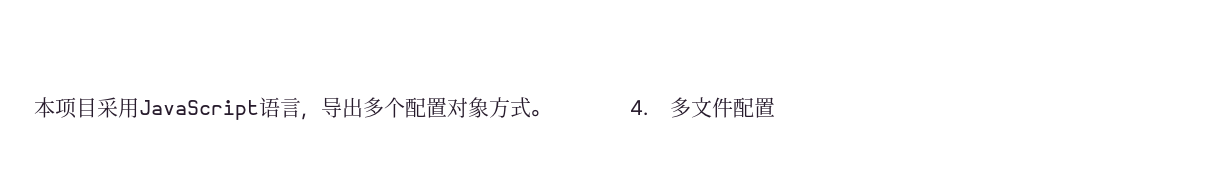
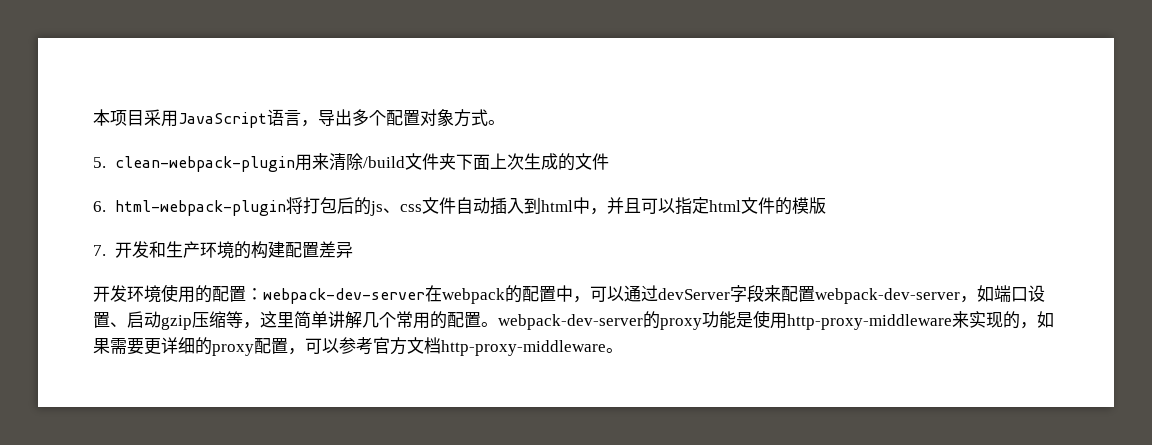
- 4.多文件配置
+ 5. clean-webpack-plugin用来清除/build文件夹下面上次生成的文件
+ 6. html-webpack-plugin将打包后的js、css文件自动插入到html中，并且可以指定html文件的模版
+ 7.开发和生产环境的构建配置差异
+ 开发环境使用的配置：webpack-dev-server在webpack的配置中，可以通过devServer字段来配置webpack-dev-server，如端口设置、启动gzip压缩等，这里简单讲解几个常用的配置。webpack-dev-server的proxy功能是使用http-proxy-middleware来实现的，如果需要更详细的proxy配置，可以参考官方文档http-proxy-middleware。

